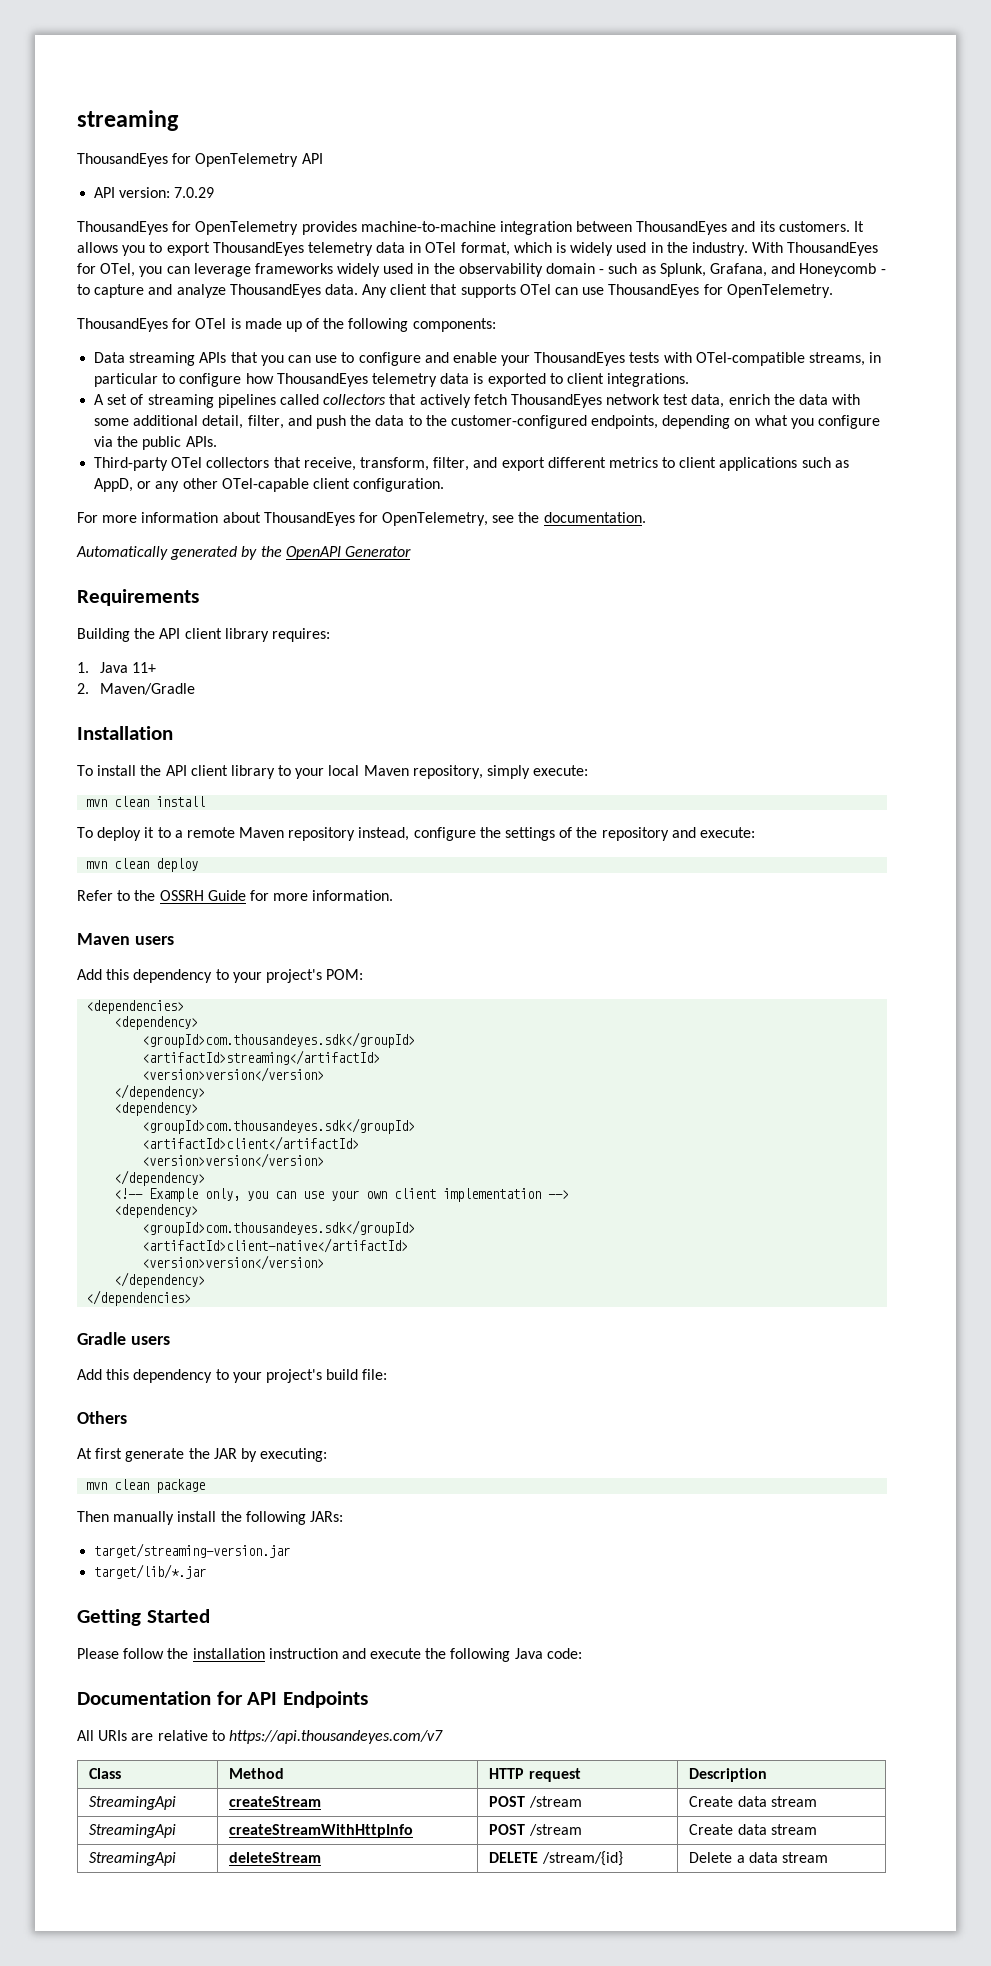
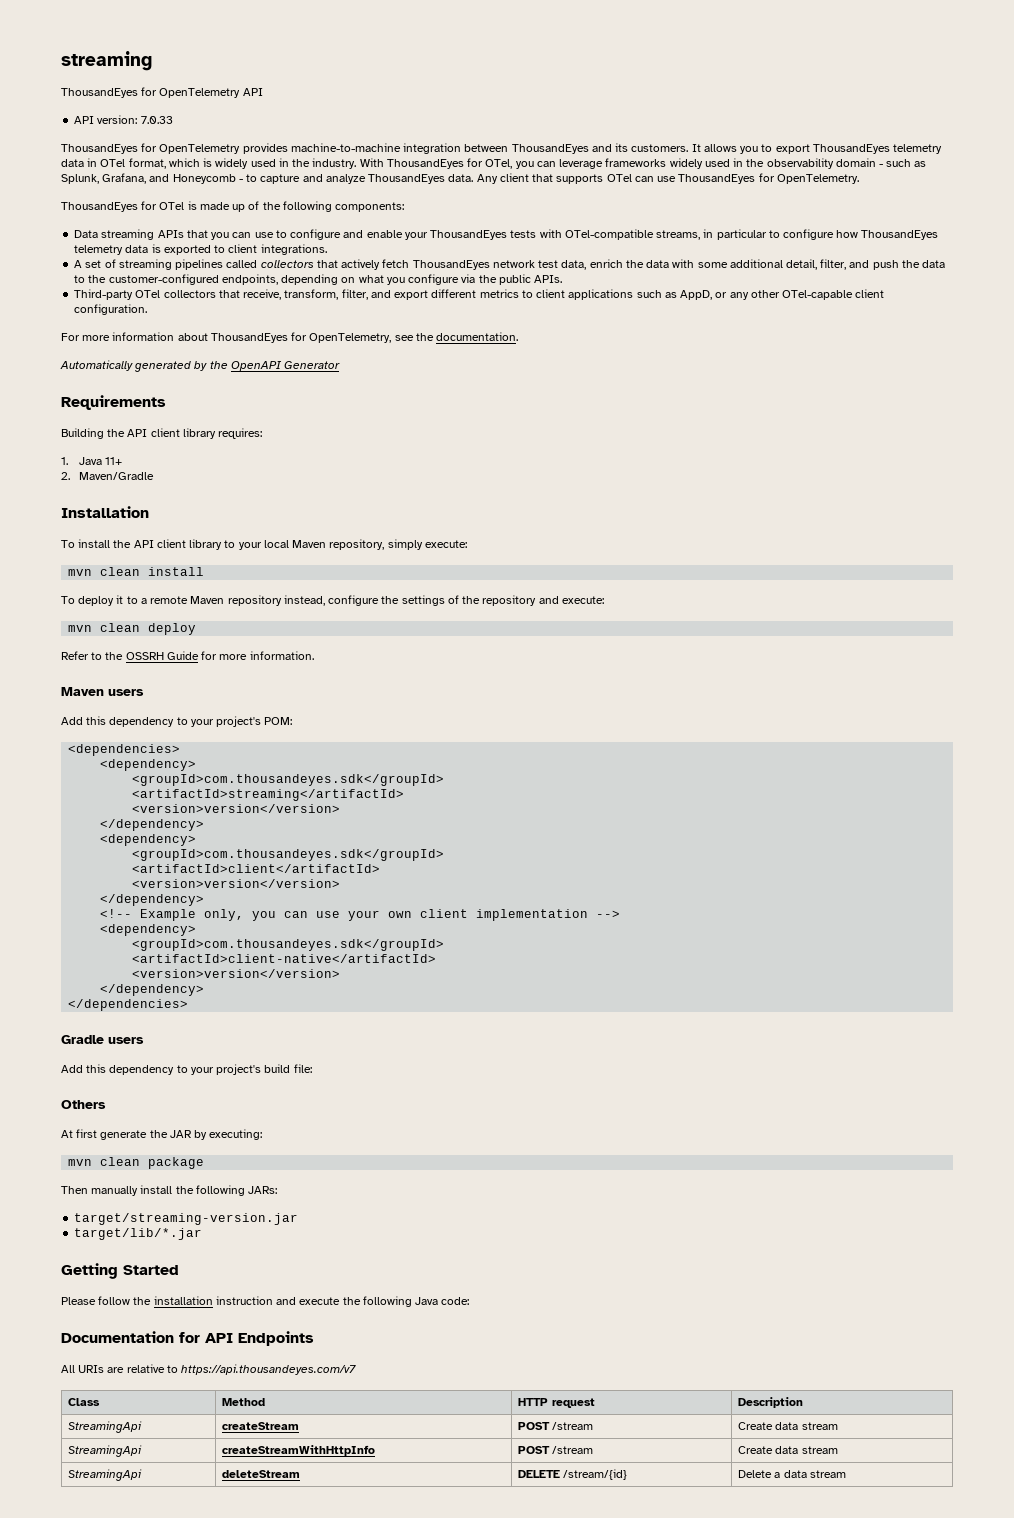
- API version: 7.0.29
+ API version: 7.0.33

